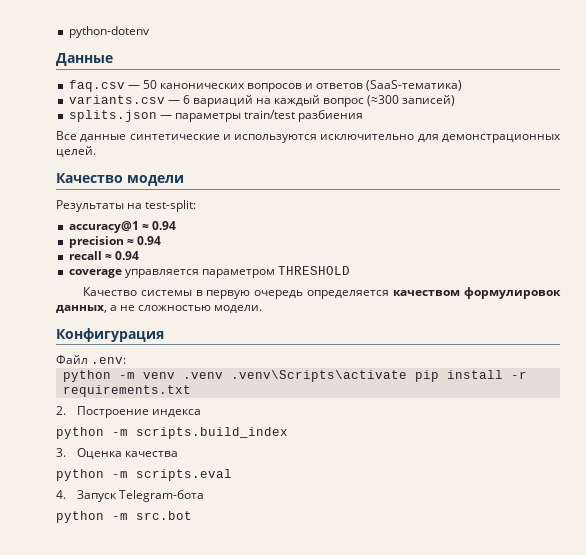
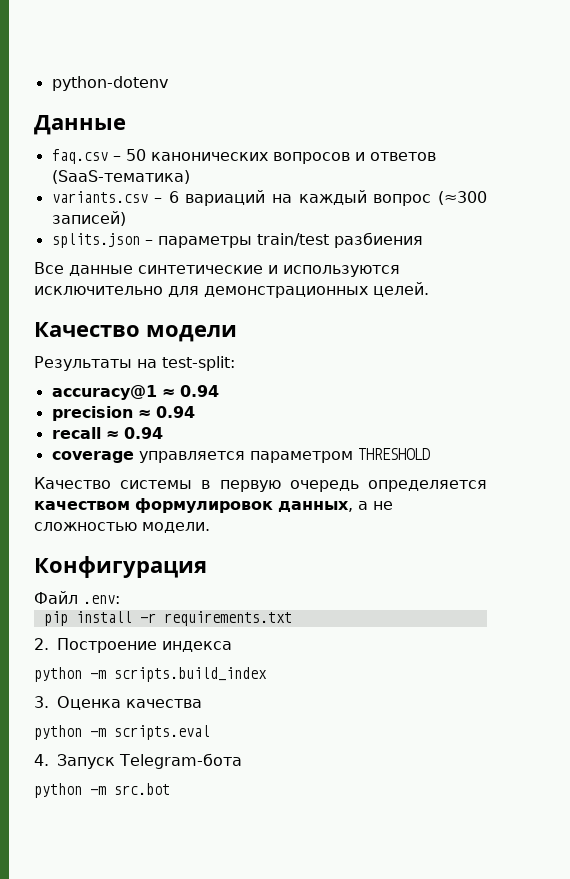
- faq.csv — 50 канонических вопросов и ответов (SaaS-тематика)
+ faq.csv – 50 канонических вопросов и ответов (SaaS-тематика)
- variants.csv — 6 вариаций на каждый вопрос (≈300 записей)
+ variants.csv – 6 вариаций на каждый вопрос (≈300 записей)
- splits.json — параметры train/test разбиения
+ splits.json – параметры train/test разбиения
- python -m venv .venv .venv\Scripts\activate pip install -r requirements.txt
+ pip install -r requirements.txt

